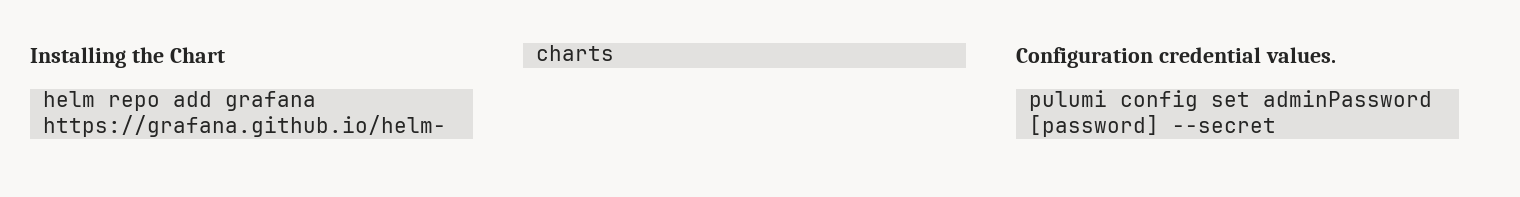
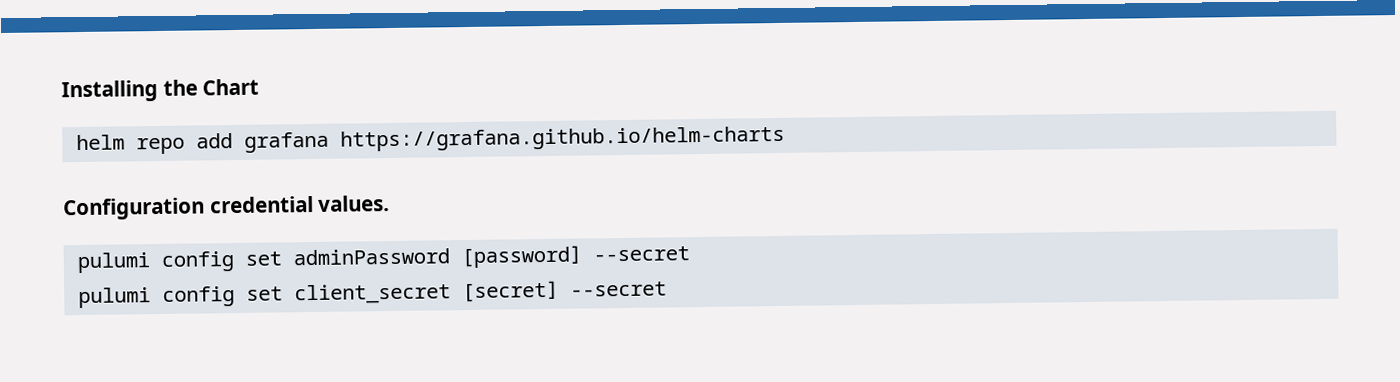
+ pulumi config set client_secret [secret] --secret

